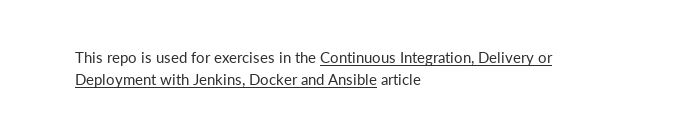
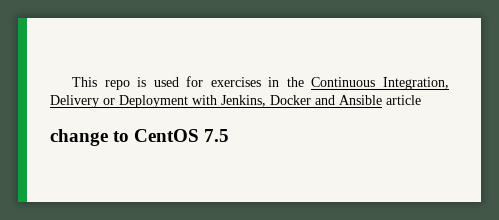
+ change to CentOS 7.5

